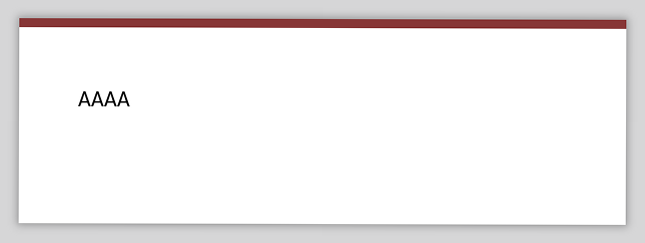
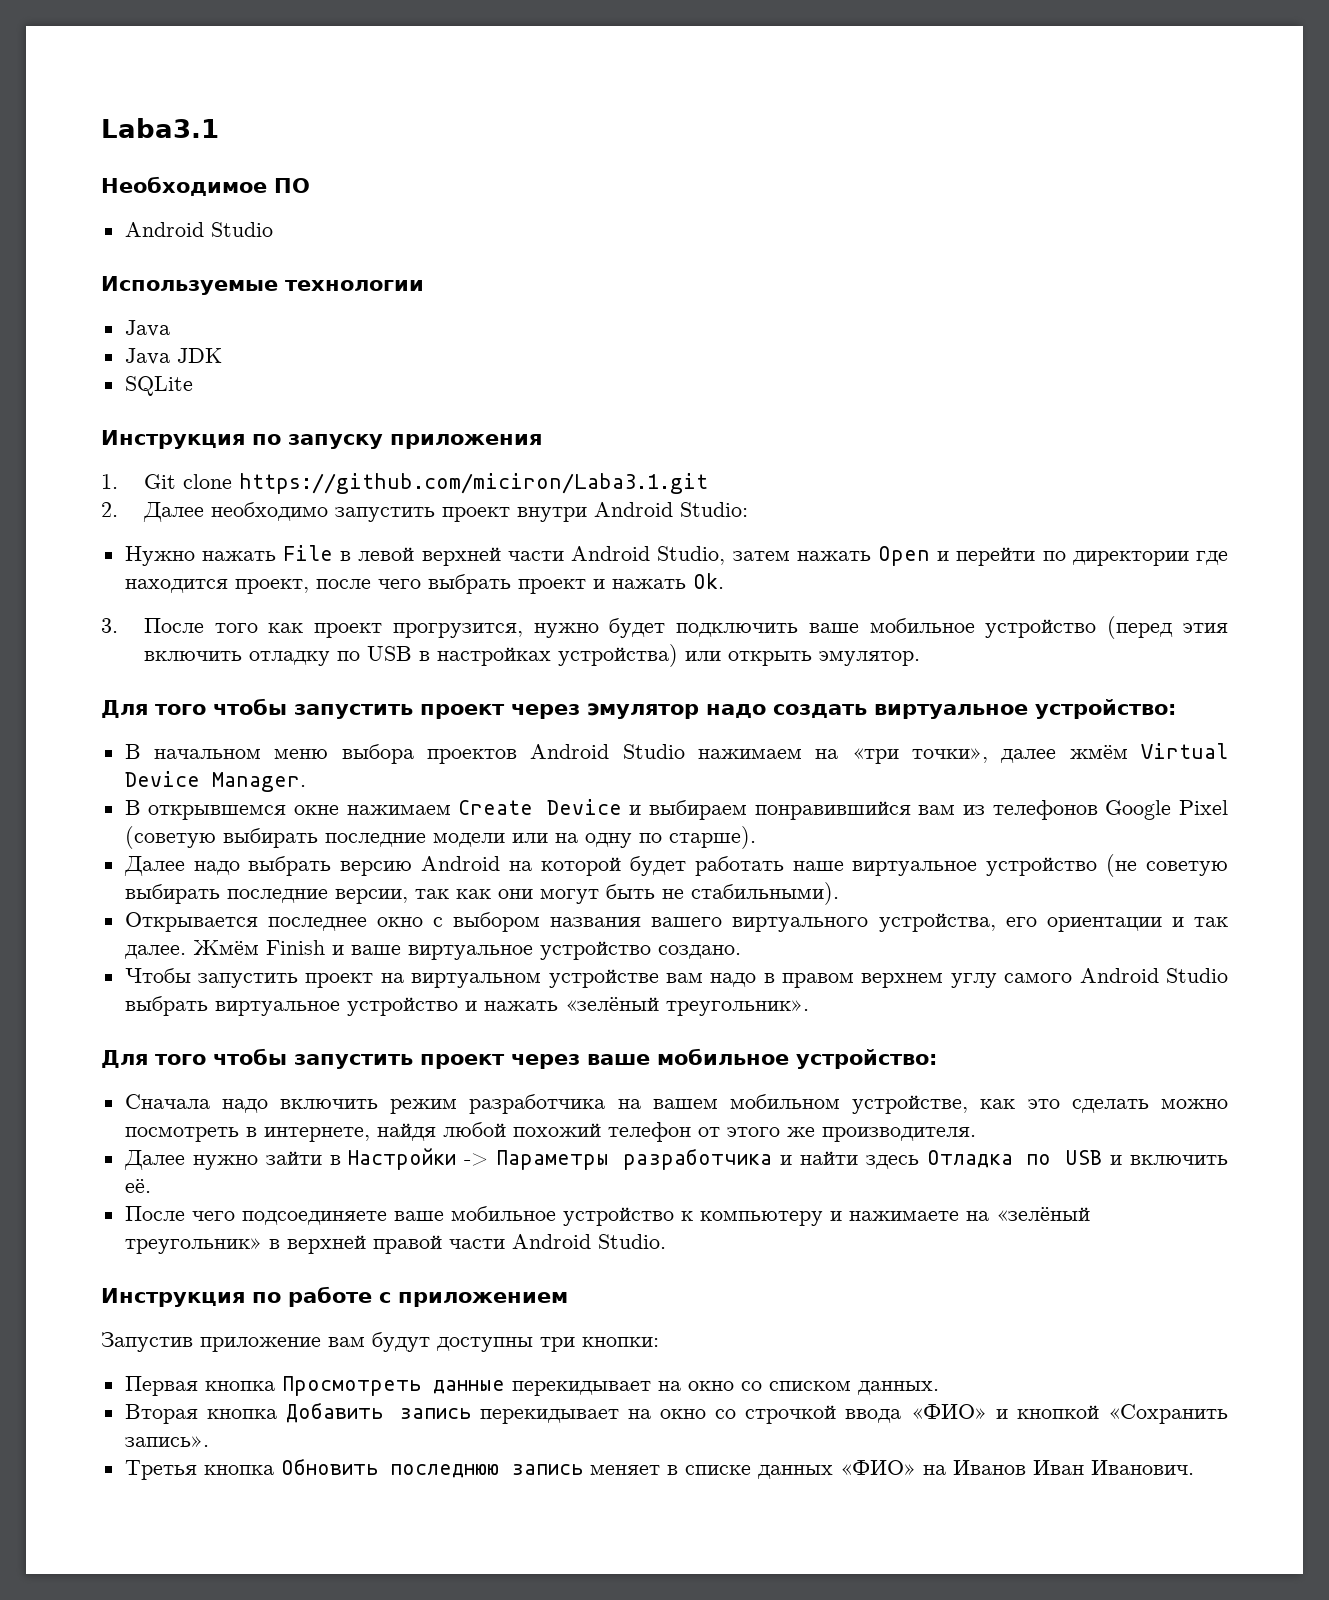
- АААА
+ Laba3.1
+ Необходимое ПО
+ Android Studio
+ Используемые технологии
+ Java
+ Java JDK
+ SQLite
+ Инструкция по запуску приложения
+ 1. Git clone https://github.com/miciron/Laba3.1.git
+ 2. Далее необходимо запустить проект внутри Android Studio:
+ Нужно нажать File в левой верхней части Android Studio, затем нажать Open и перейти по директории где находится проект, после чего выбрать проект и нажать Ok.
+ 3. После того как проект прогрузится, нужно будет подключить ваше мобильное устройство (перед этия включить отладку по USB в настройках устройства) или открыть эмулятор.
+ Для того чтобы запустить проект через эмулятор надо создать виртуальное устройство:
+ В начальном меню выбора проектов Android Studio нажимаем на «три точки», далее жмём Virtual Device Manager.
+ В открывшемся окне нажимаем Create Device и выбираем понравившийся вам из телефонов Google Pixel (советую выбирать последние модели или на одну по старше).
+ Далее надо выбрать версию Android на которой будет работать наше виртуальное устройство (не советую выбирать последние версии, так как они могут быть не стабильными).
+ Открывается последнее окно с выбором названия вашего виртуального устройства, его ориентации и так далее. Жмём Finish и ваше виртуальное устройство создано.
+ Чтобы запустить проект на виртуальном устройстве вам надо в правом верхнем углу самого Android Studio выбрать виртуальное устройство и нажать «зелёный треугольник».
+ Для того чтобы запустить проект через ваше мобильное устройство:
+ Сначала надо включить режим разработчика на вашем мобильном устройстве, как это сделать можно посмотреть в интернете, найдя любой похожий телефон от этого же производителя.
+ Далее нужно зайти в Настройки -> Параметры разработчика и найти здесь Отладка по USB и включить её.
+ После чего подсоединяете ваше мобильное устройство к компьютеру и нажимаете на «зелёный треугольник» в верхней правой части Android Studio.
+ Инструкция по работе с приложением
+ Запустив приложение вам будут доступны три кнопки:
+ Первая кнопка Просмотреть данные перекидывает на окно со списком данных.
+ Вторая кнопка Добавить запись перекидывает на окно со строчкой ввода «ФИО» и кнопкой «Сохранить запись».
+ Третья кнопка Обновить последнюю запись меняет в списке данных «ФИО» на Иванов Иван Иванович.

